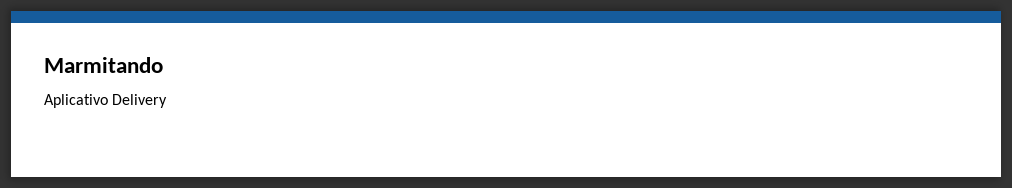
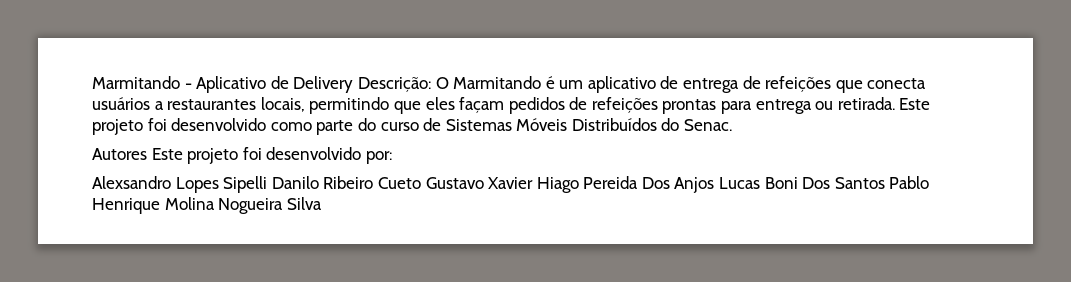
- Marmitando
- Aplicativo Delivery
+ Marmitando - Aplicativo de Delivery Descrição: O Marmitando é um aplicativo de entrega de refeições que conecta usuários a restaurantes locais, permitindo que eles façam pedidos de refeições prontas para entrega ou retirada. Este projeto foi desenvolvido como parte do curso de Sistemas Móveis Distribuídos do Senac.
+ Autores Este projeto foi desenvolvido por:
+ Alexsandro Lopes Sipelli Danilo Ribeiro Cueto Gustavo Xavier Hiago Pereida Dos Anjos Lucas Boni Dos Santos Pablo Henrique Molina Nogueira Silva

